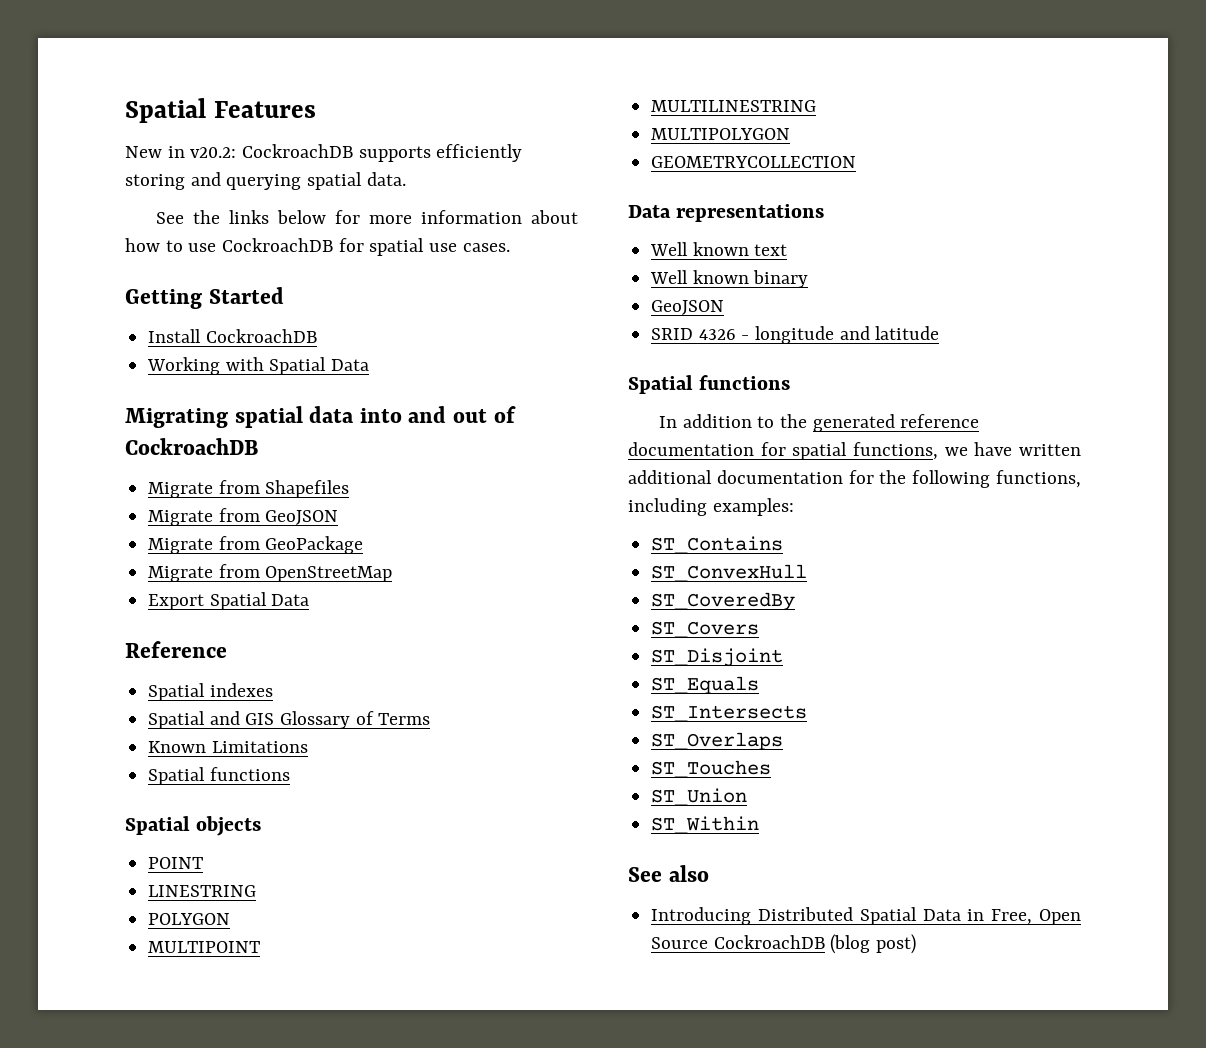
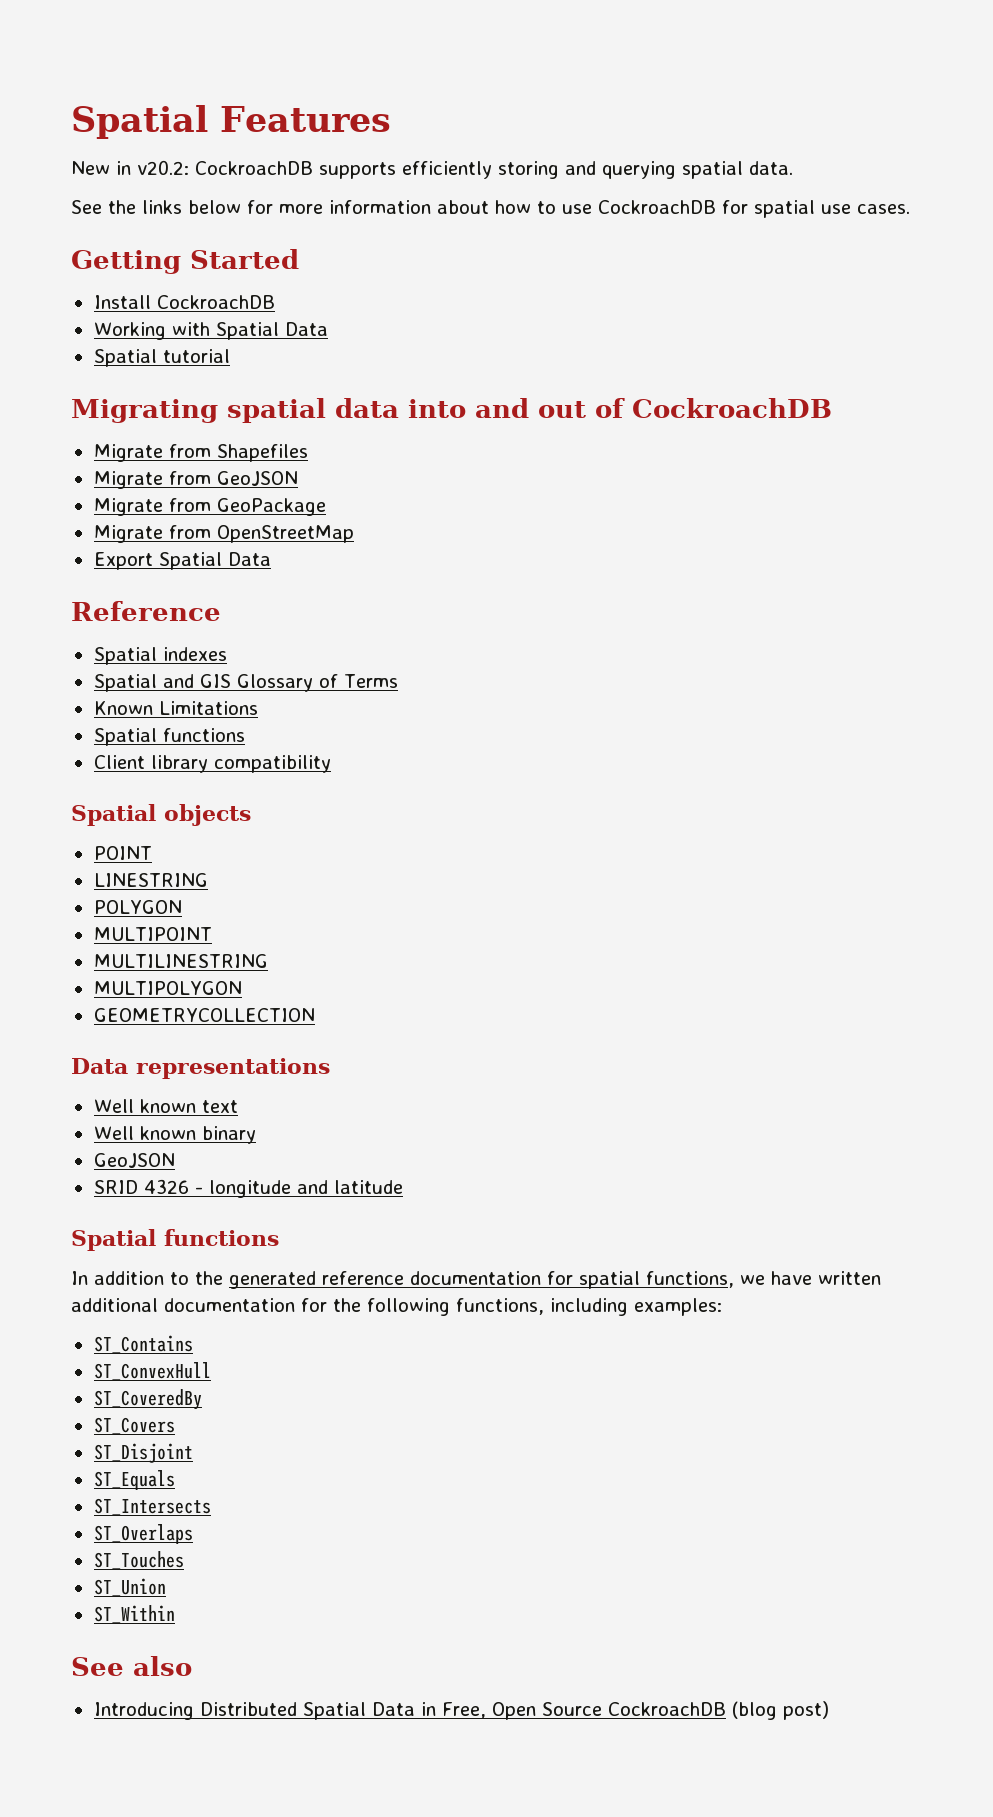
+ Spatial tutorial
+ Client library compatibility

